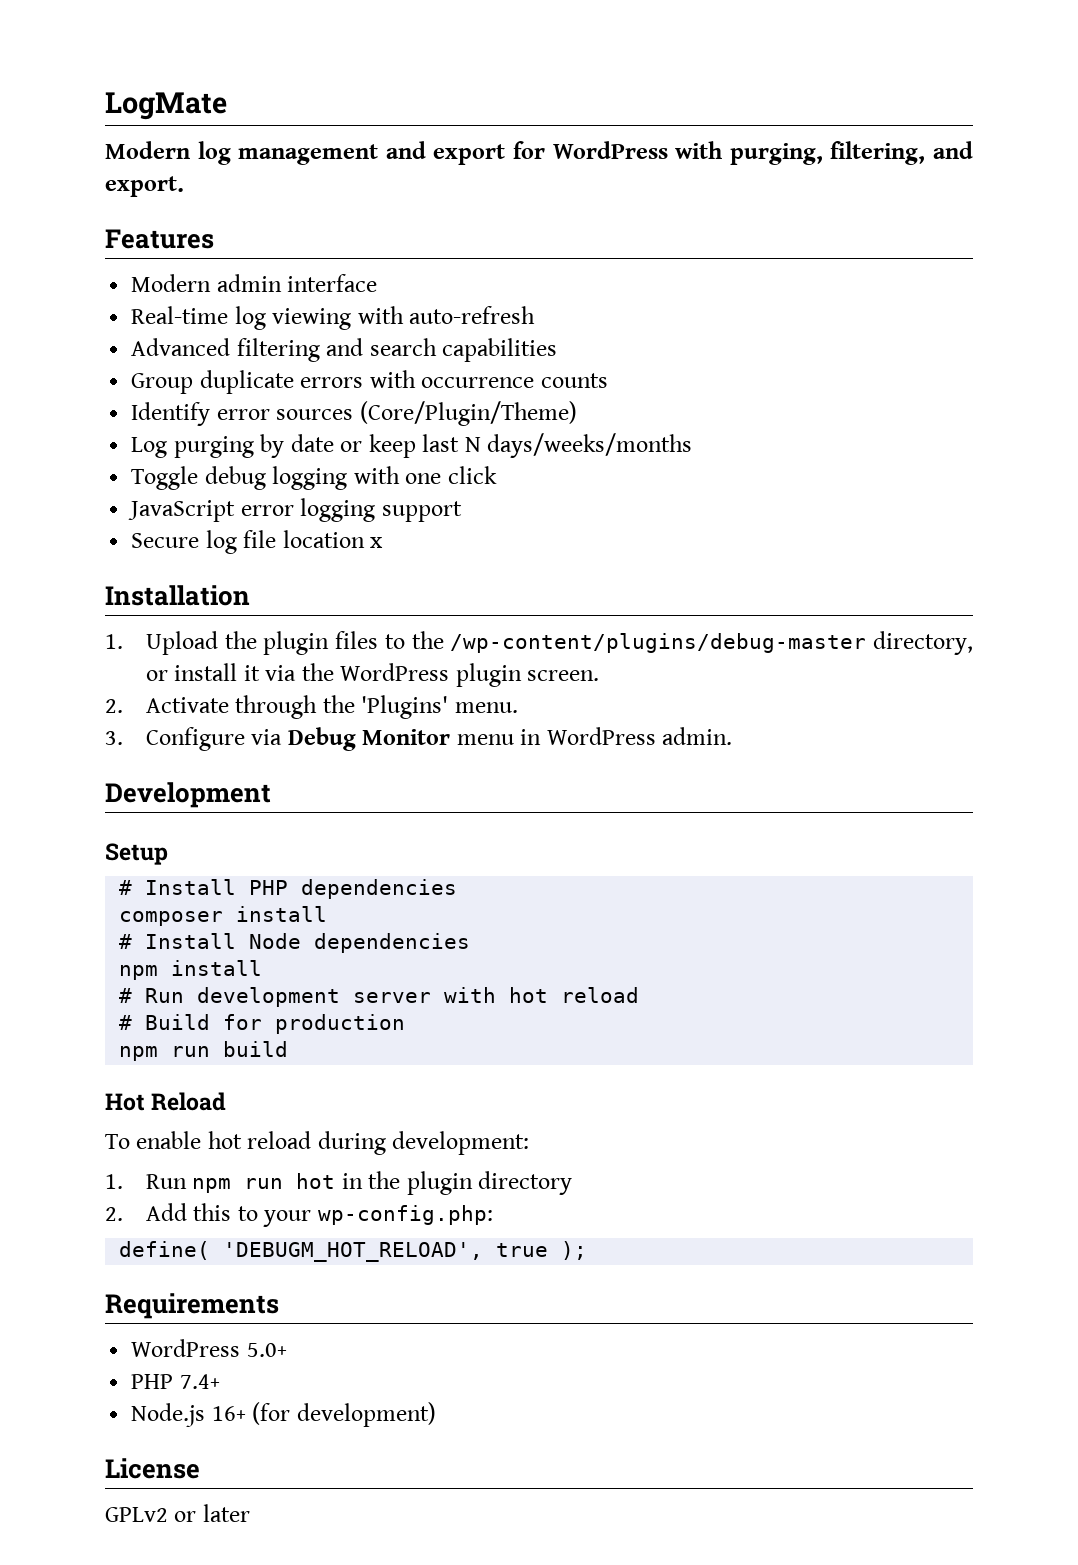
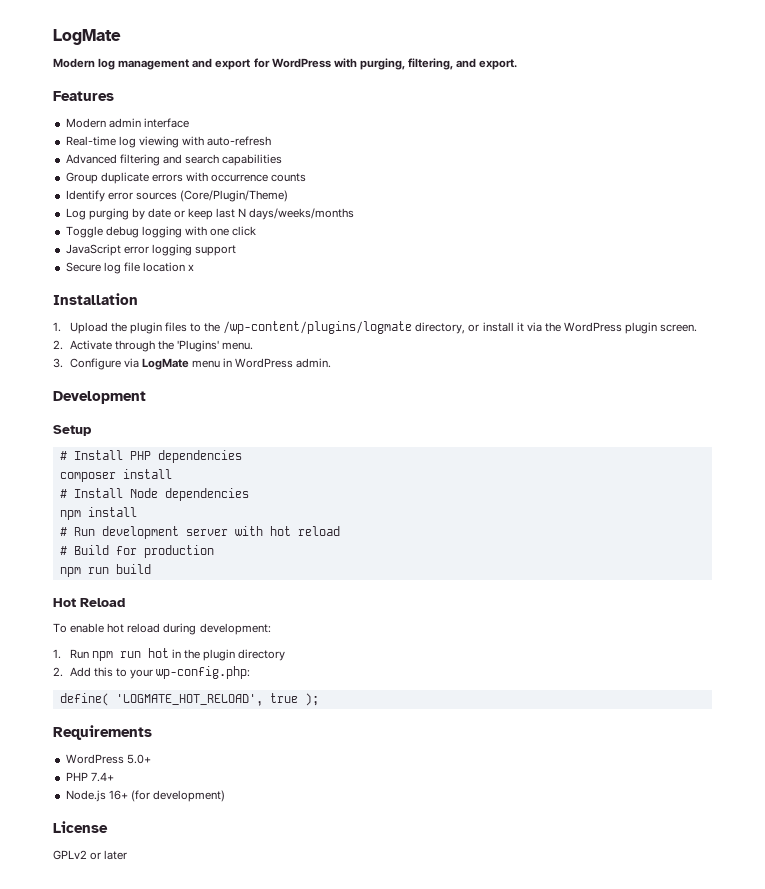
- 1. Upload the plugin files to the /wp-content/plugins/debug-master directory, or install it via the WordPress plugin screen.
+ 1. Upload the plugin files to the /wp-content/plugins/logmate directory, or install it via the WordPress plugin screen.
- 3. Configure via Debug Monitor menu in WordPress admin.
+ 3. Configure via LogMate menu in WordPress admin.
- define( 'DEBUGM_HOT_RELOAD', true );
+ define( 'LOGMATE_HOT_RELOAD', true );

